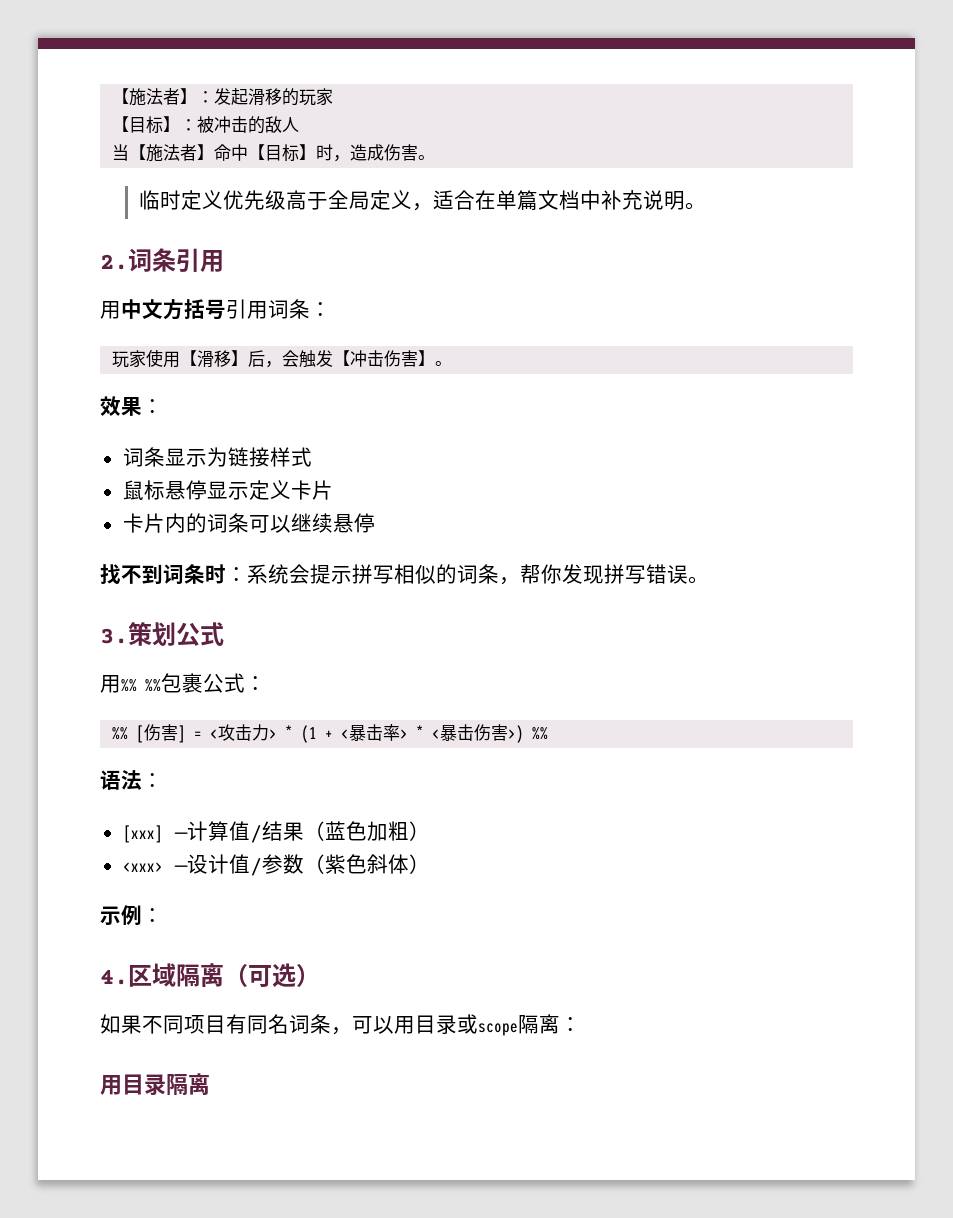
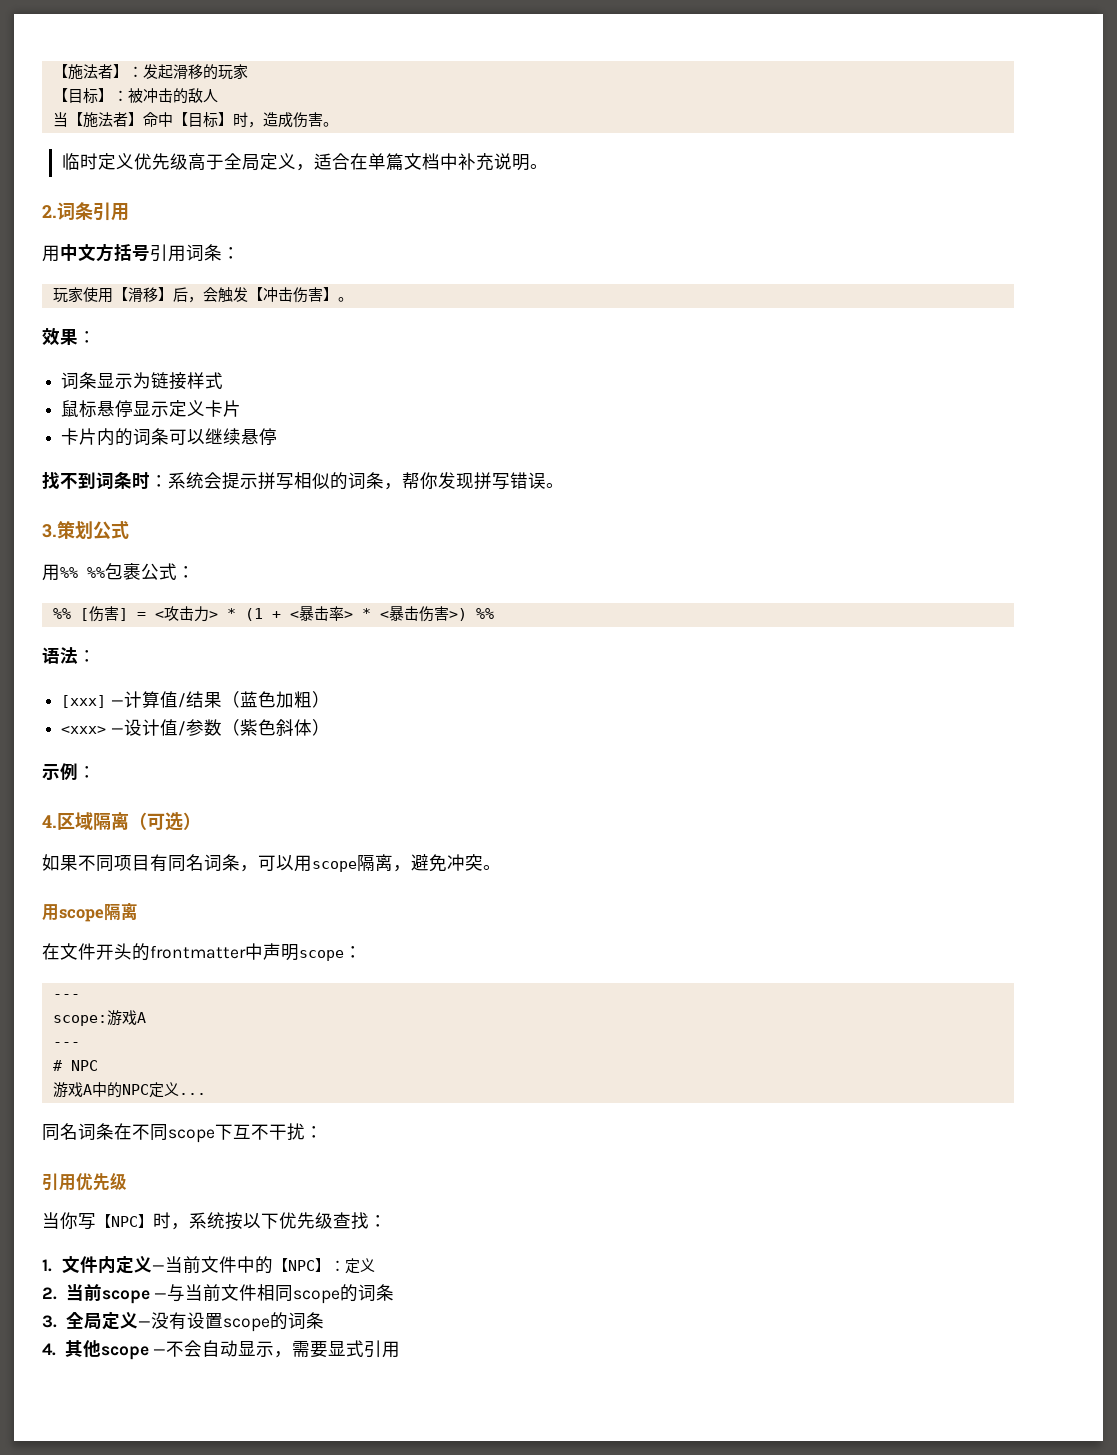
- 如果不同项目有同名词条，可以用目录或scope隔离：
- 用目录隔离
+ 如果不同项目有同名词条，可以用scope隔离，避免冲突。
+ 用scope隔离
+ 在文件开头的frontmatter中声明scope：
+ ---
+ scope:游戏A
+ ---
+ # NPC
+ 游戏A中的NPC定义...
+ 同名词条在不同scope下互不干扰：
+ 引用优先级
+ 当你写【NPC】时，系统按以下优先级查找：
+ 1.文件内定义—当前文件中的【NPC】：定义
+ 2.当前scope —与当前文件相同scope的词条
+ 3.全局定义—没有设置scope的词条
+ 4.其他scope —不会自动显示，需要显式引用

